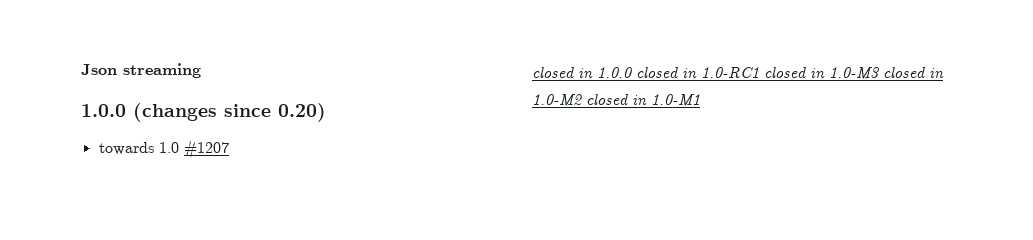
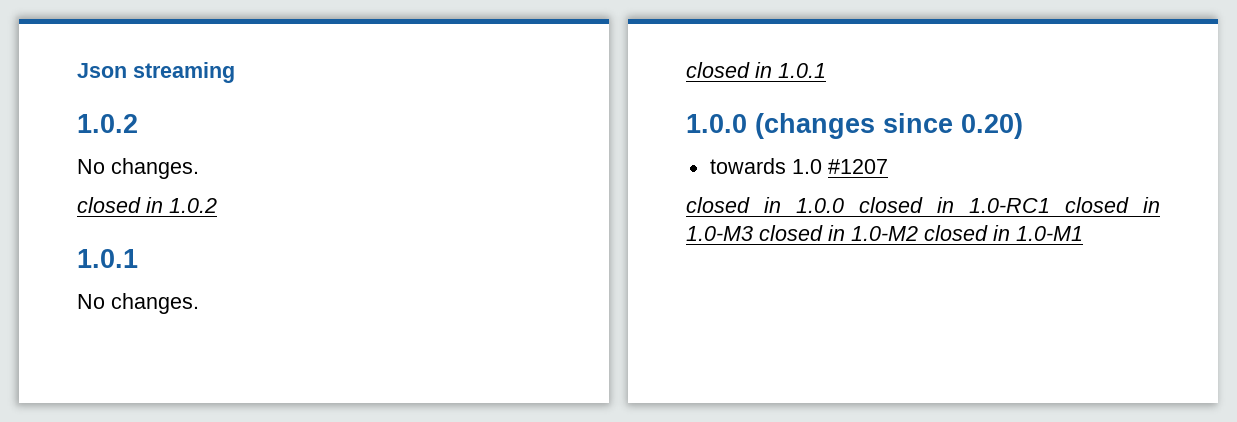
  Json streaming
+ 1.0.2
+ No changes.
+ closed in 1.0.2
+ 1.0.1
+ No changes.
+ closed in 1.0.1

